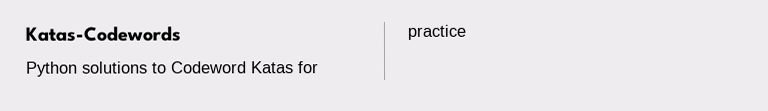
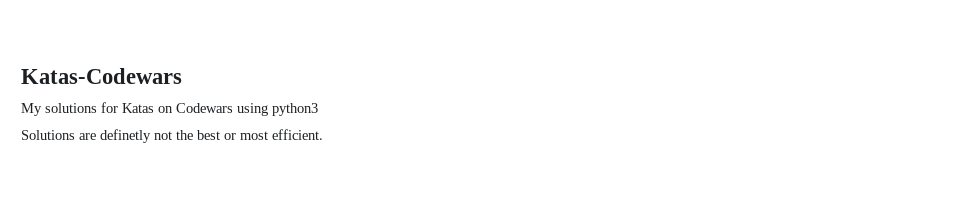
- Katas-Codewords
- Python solutions to Codeword Katas for practice
+ Katas-Codewars
+ My solutions for Katas on Codewars using python3
+ Solutions are definetly not the best or most efficient.

